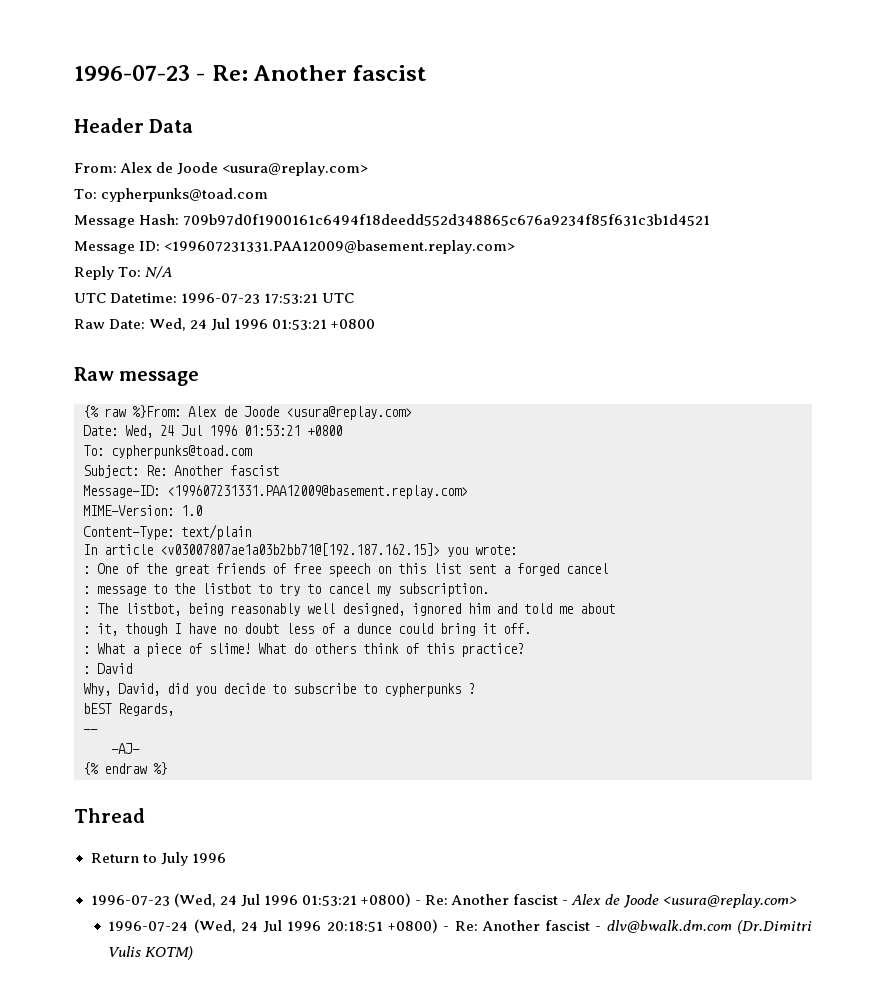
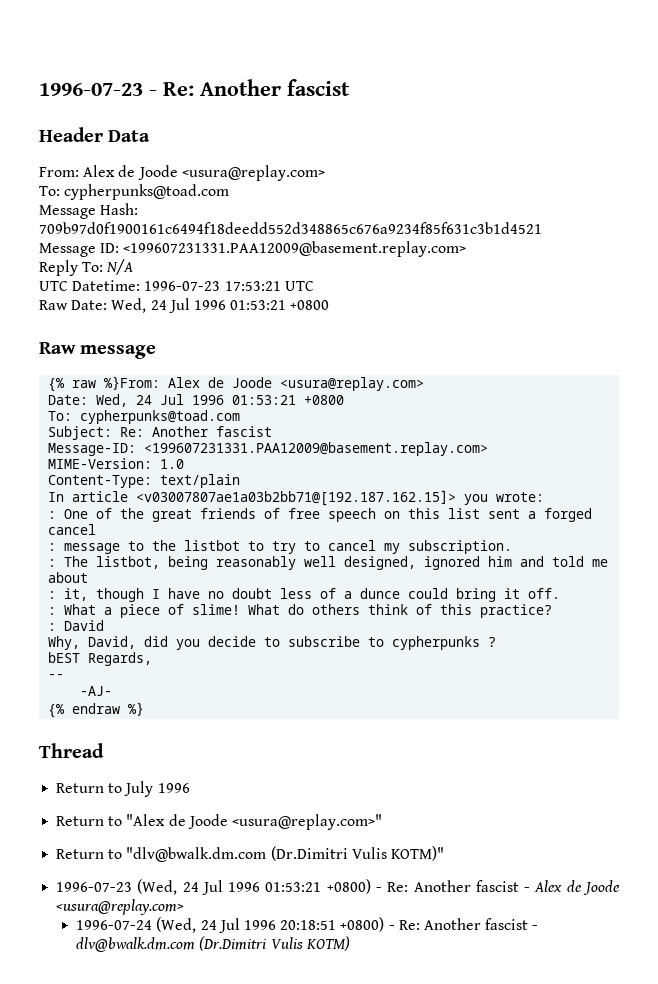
+ Return to "Alex de Joode <usura@replay.com>"
+ Return to "dlv@bwalk.dm.com (Dr.Dimitri Vulis KOTM)"

